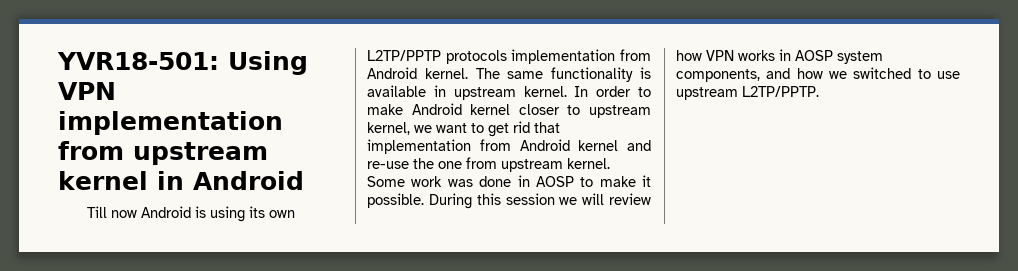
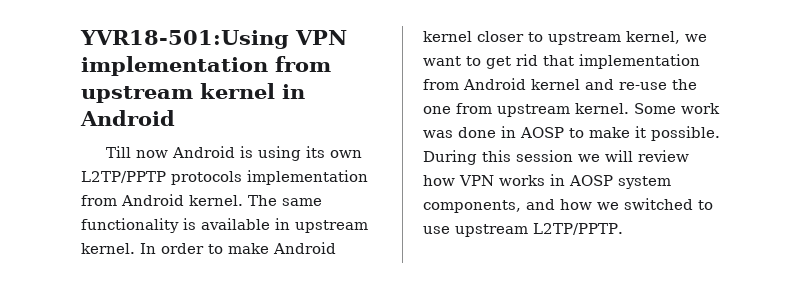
- YVR18-501: Using VPN implementation from upstream kernel in Android
+ YVR18-501:Using VPN implementation from upstream kernel in Android

